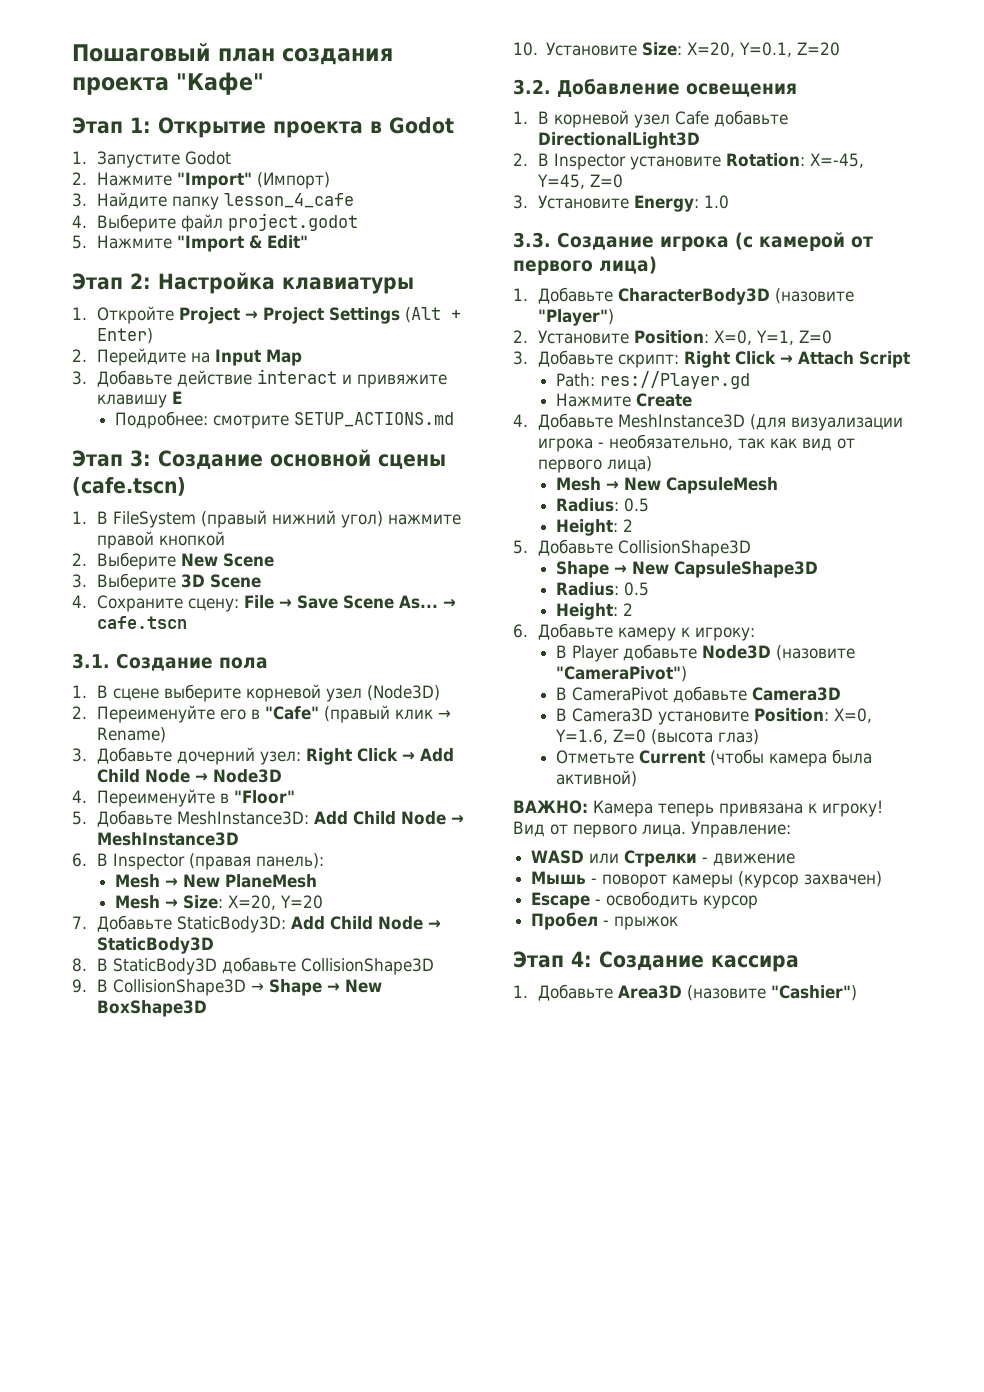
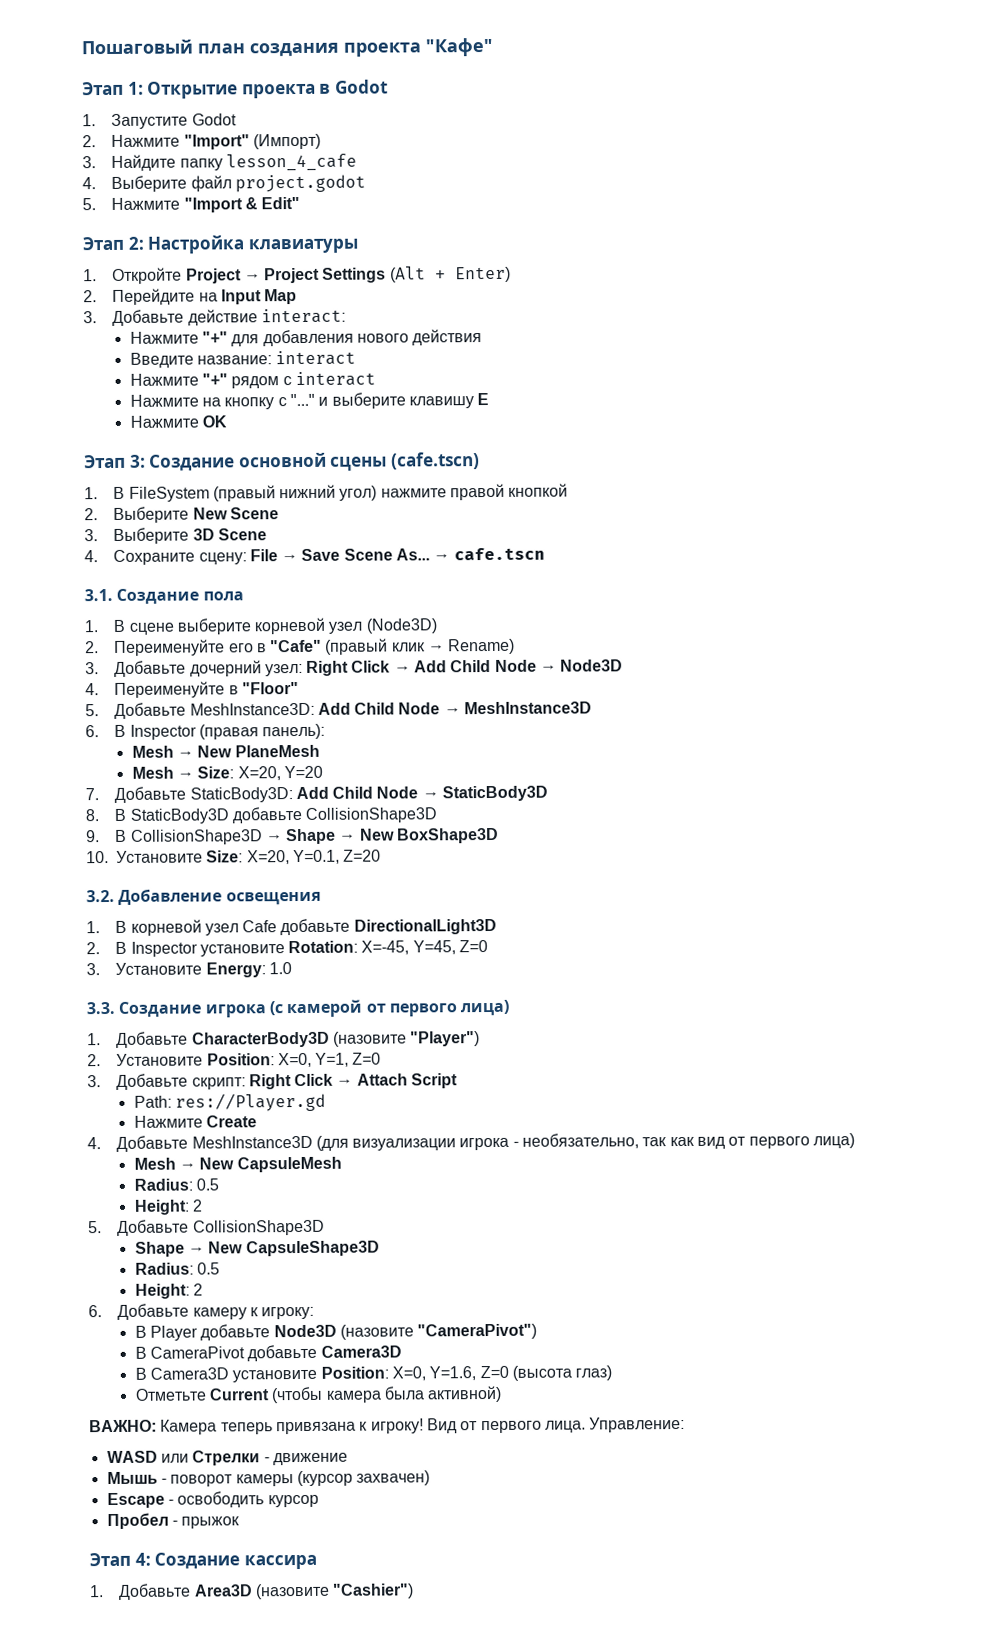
- 3. Добавьте действие interact и привяжите клавишу E
+ 3. Добавьте действие interact:
+ Нажмите "+" для добавления нового действия
+ Введите название: interact
+ Нажмите "+" рядом с interact
+ Нажмите на кнопку с "..." и выберите клавишу E
- Подробнее: смотрите SETUP_ACTIONS.md
+ Нажмите OK

